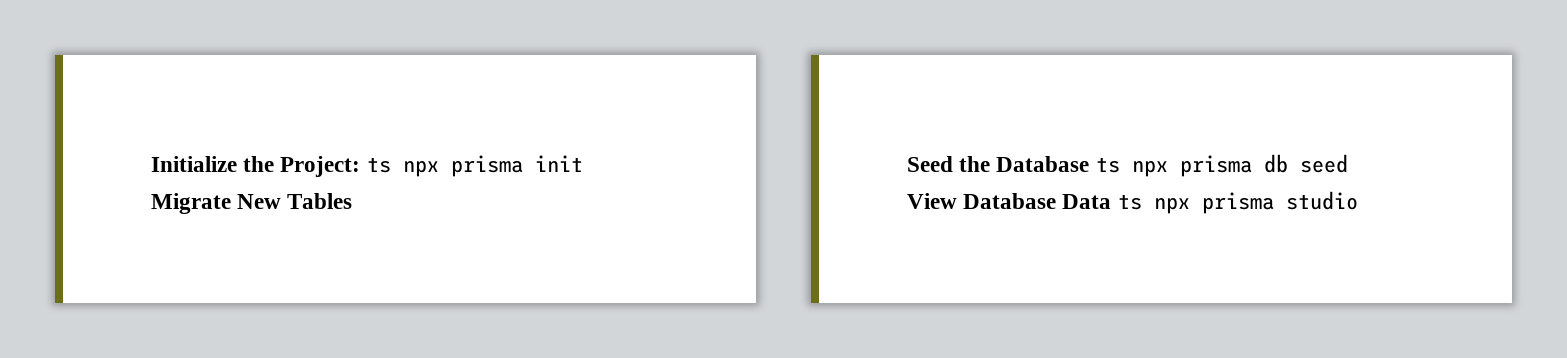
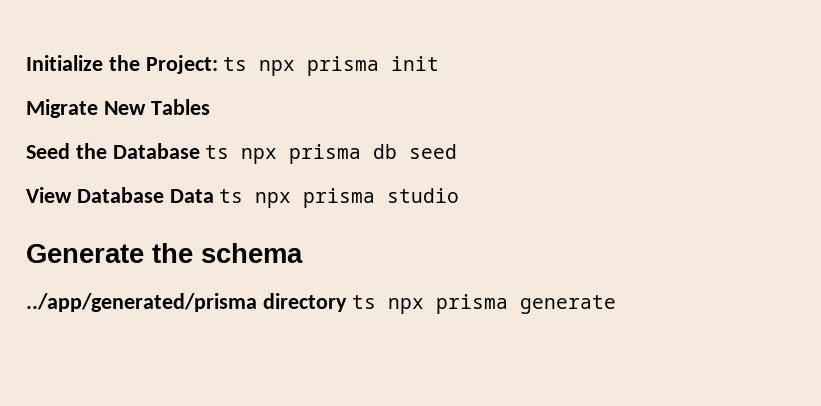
+ Generate the schema
+ ../app/generated/prisma directory ts npx prisma generate

